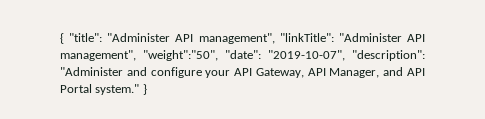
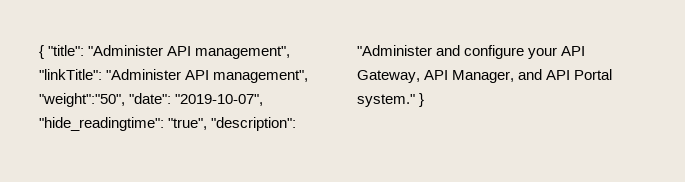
- { "title": "Administer API management", "linkTitle": "Administer API management", "weight":"50", "date": "2019-10-07", "description": "Administer and configure your API Gateway, API Manager, and API Portal system."
+ { "title": "Administer API management", "linkTitle": "Administer API management", "weight":"50", "date": "2019-10-07", "hide_readingtime": "true", "description": "Administer and configure your API Gateway, API Manager, and API Portal system."

